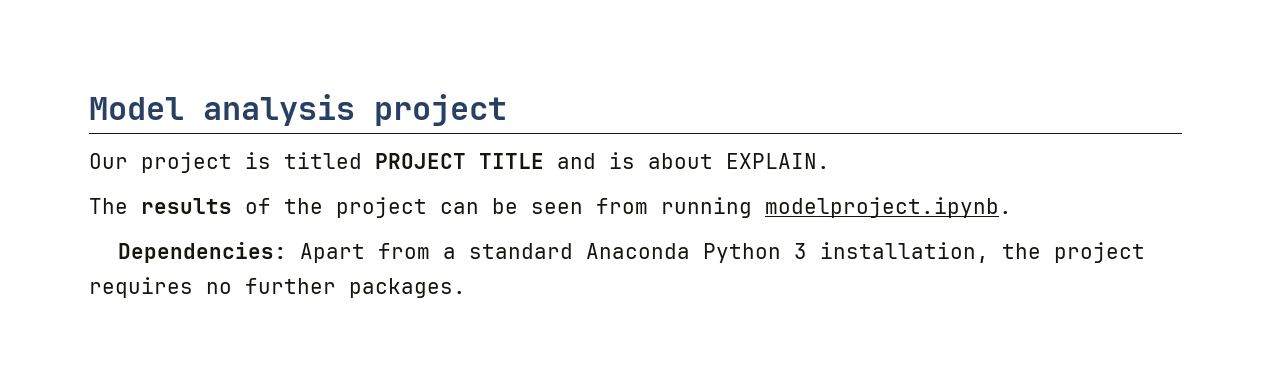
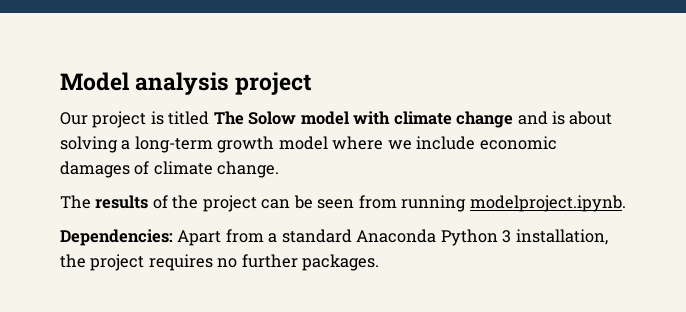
- Our project is titled PROJECT TITLE and is about EXPLAIN.
+ Our project is titled The Solow model with climate change and is about solving a long-term growth model where we include economic damages of climate change.

